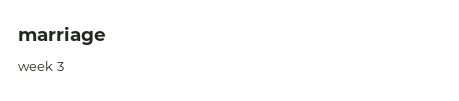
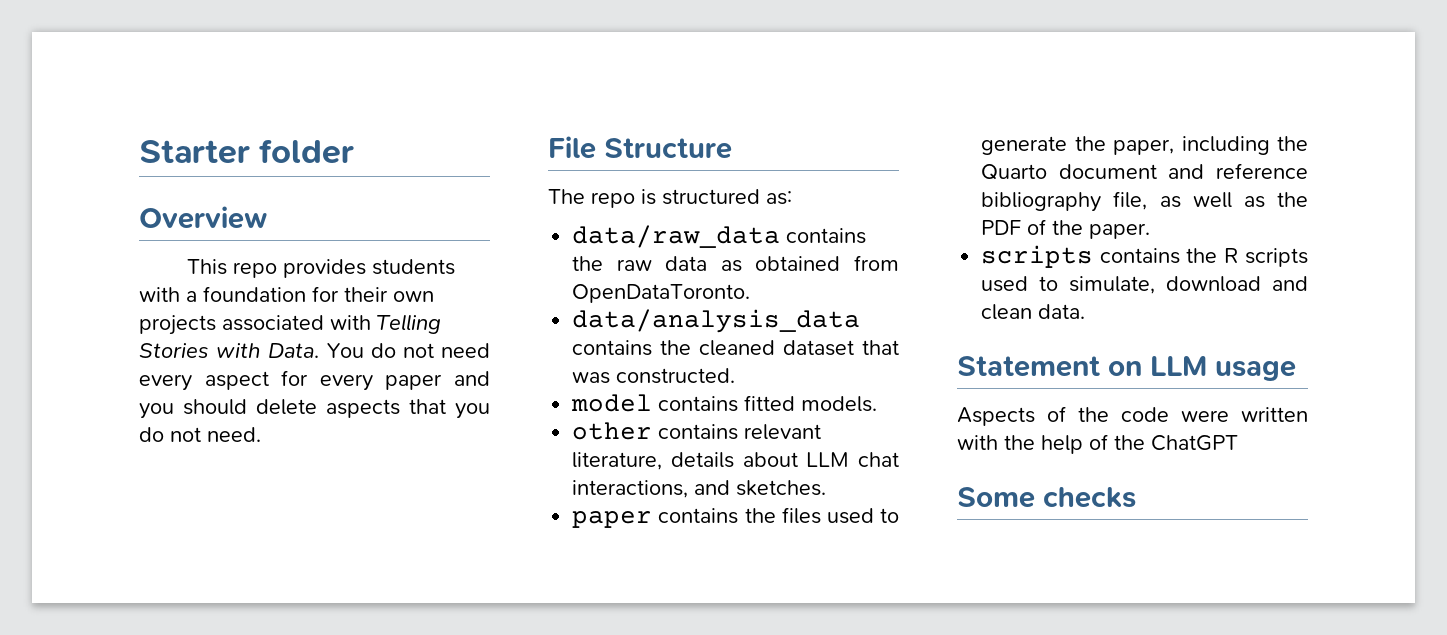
- marriage
- week 3
+ Starter folder
+ Overview
+ This repo provides students with a foundation for their own projects associated with Telling Stories with Data. You do not need every aspect for every paper and you should delete aspects that you do not need.
+ File Structure
+ The repo is structured as:
+ data/raw_data contains the raw data as obtained from OpenDataToronto.
+ data/analysis_data contains the cleaned dataset that was constructed.
+ model contains fitted models.
+ other contains relevant literature, details about LLM chat interactions, and sketches.
+ paper contains the files used to generate the paper, including the Quarto document and reference bibliography file, as well as the PDF of the paper.
+ scripts contains the R scripts used to simulate, download and clean data.
+ Statement on LLM usage
+ Aspects of the code were written with the help of the ChatGPT
+ Some checks

